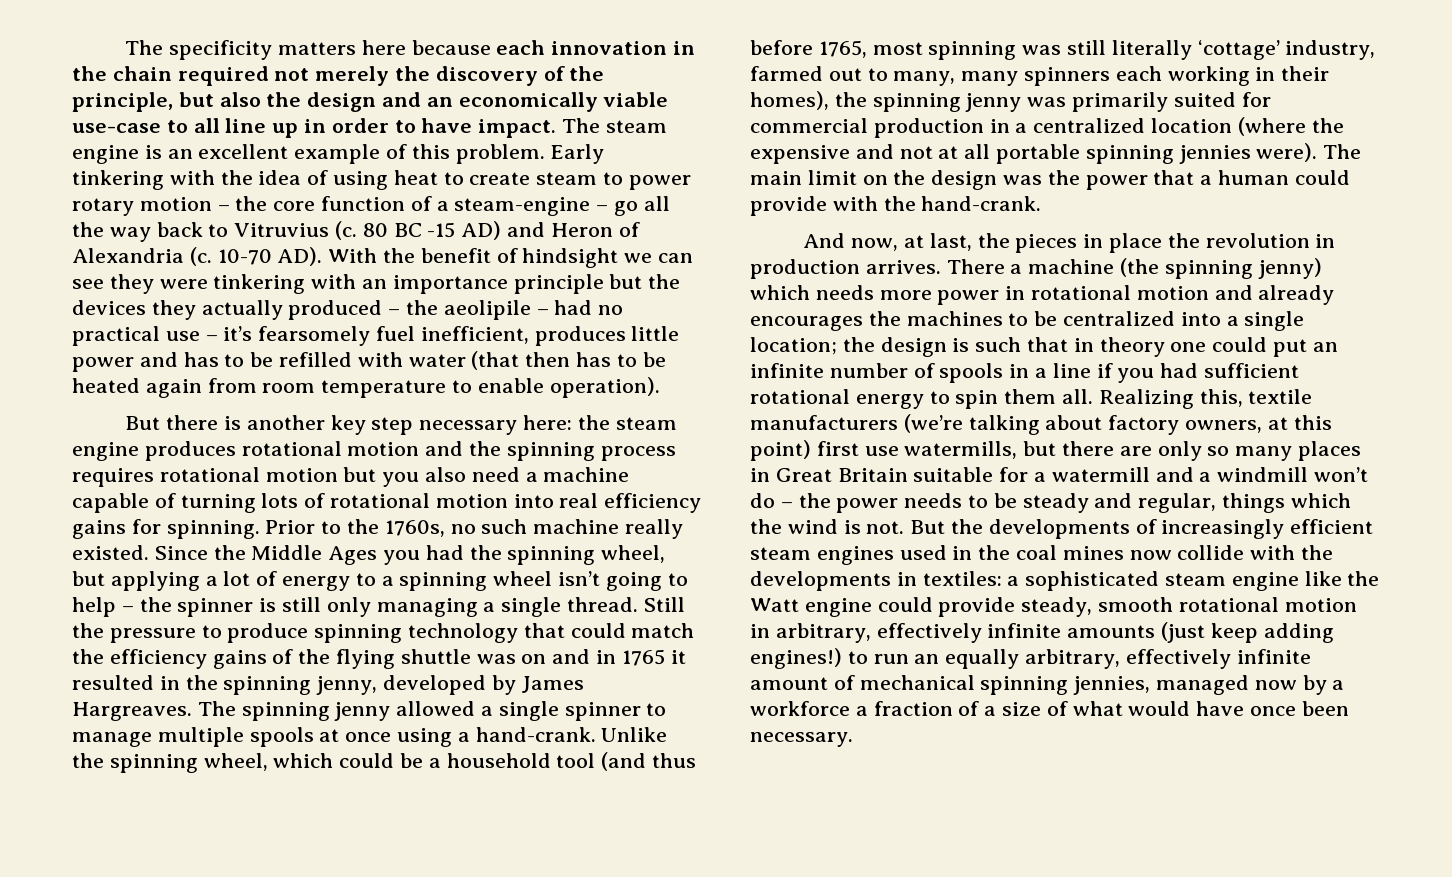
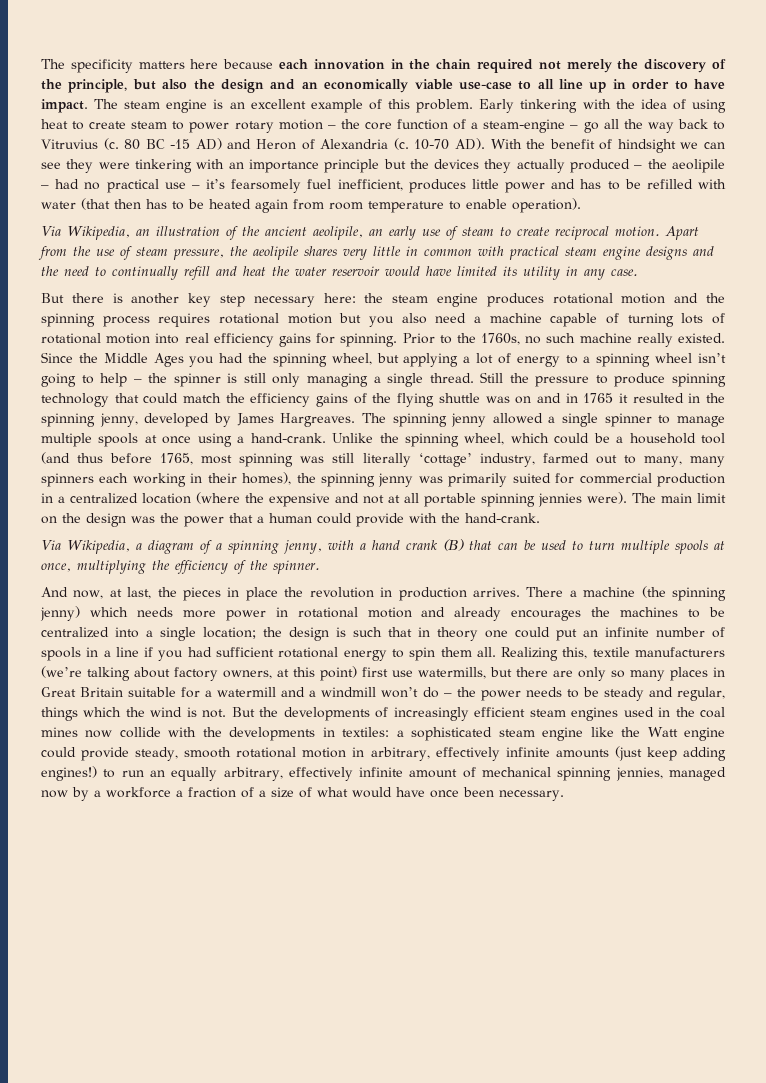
+ Via Wikipedia, an illustration of the ancient aeolipile, an early use of steam to create reciprocal motion. Apart from the use of steam pressure, the aeolipile shares very little in common with practical steam engine designs and the need to continually refill and heat the water reservoir would have limited its utility in any case.
+ Via Wikipedia, a diagram of a spinning jenny, with a hand crank (B) that can be used to turn multiple spools at once, multiplying the efficiency of the spinner.

